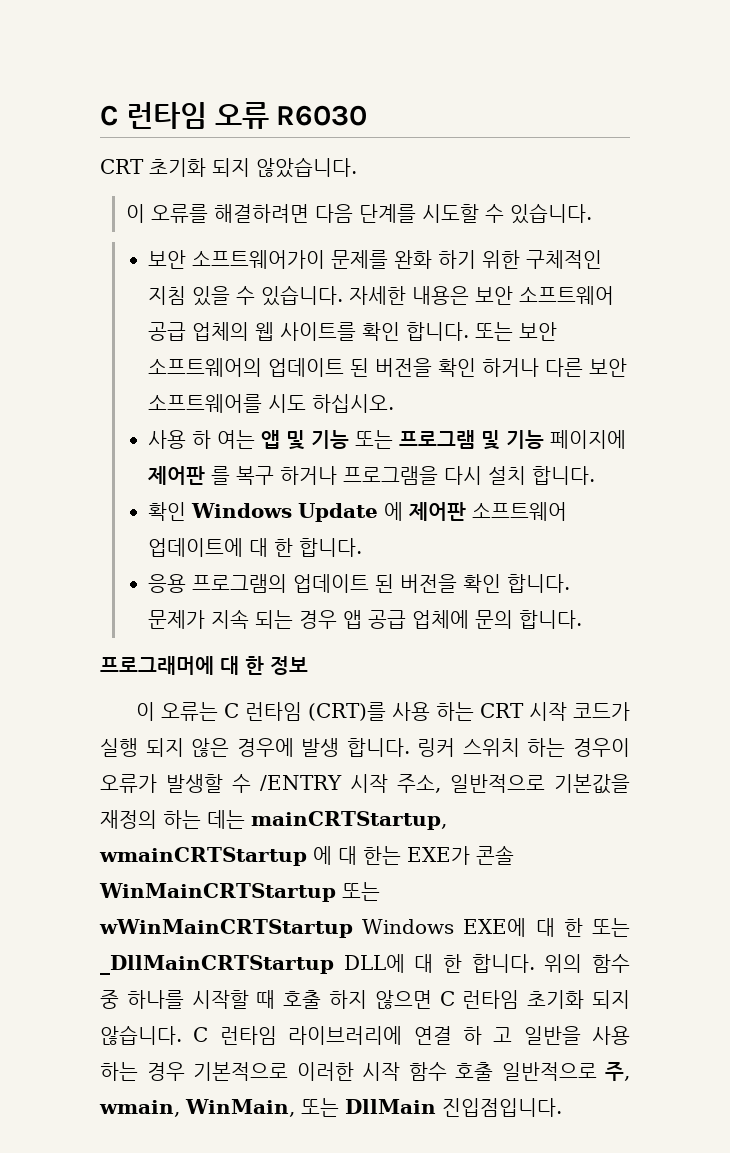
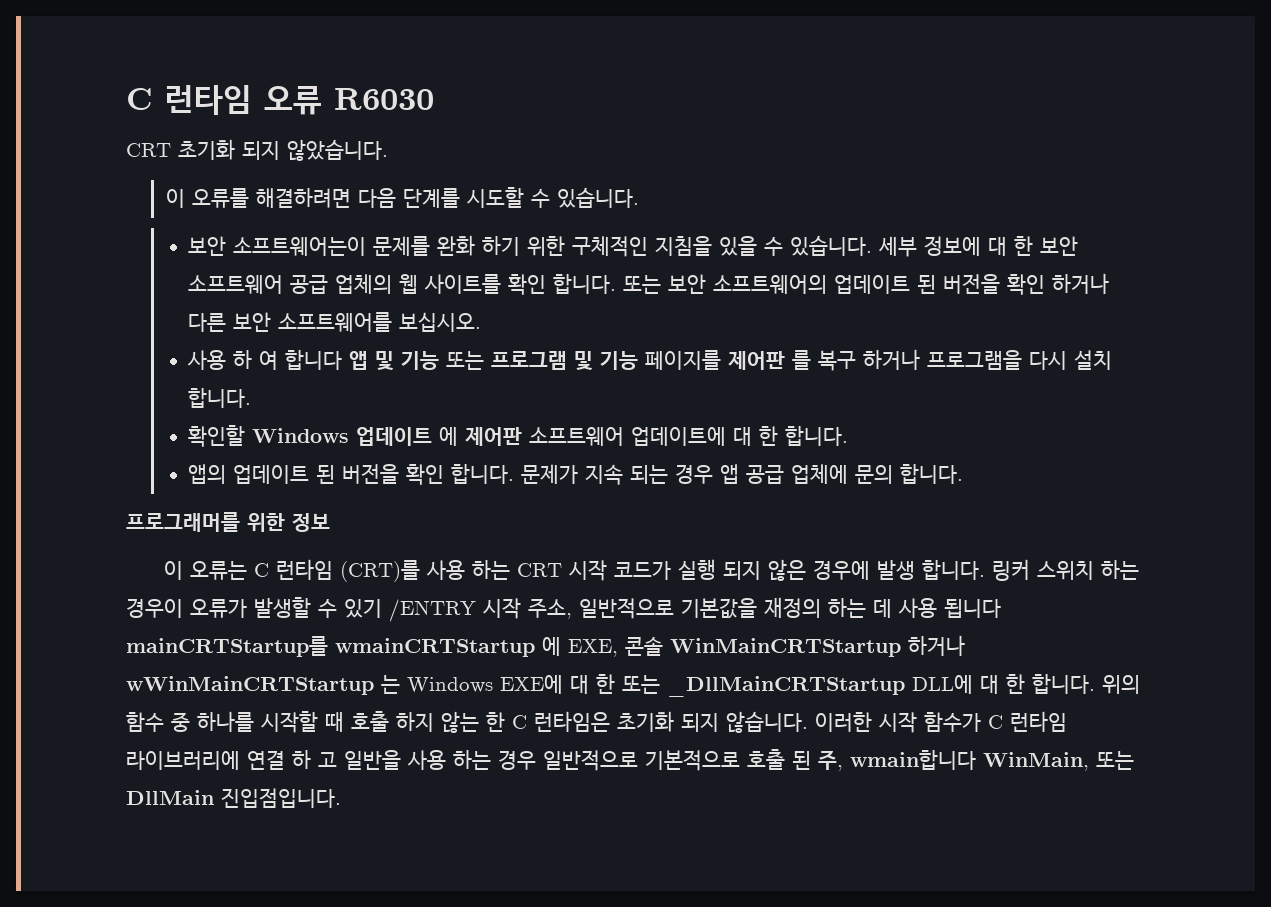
- 보안 소프트웨어가이 문제를 완화 하기 위한 구체적인 지침 있을 수 있습니다.
+ 보안 소프트웨어는이 문제를 완화 하기 위한 구체적인 지침을 있을 수 있습니다.
- 자세한 내용은 보안 소프트웨어 공급 업체의 웹 사이트를 확인 합니다.
+ 세부 정보에 대 한 보안 소프트웨어 공급 업체의 웹 사이트를 확인 합니다.
- 또는 보안 소프트웨어의 업데이트 된 버전을 확인 하거나 다른 보안 소프트웨어를 시도 하십시오.
+ 또는 보안 소프트웨어의 업데이트 된 버전을 확인 하거나 다른 보안 소프트웨어를 보십시오.
- 사용 하 여는 앱 및 기능 또는 프로그램 및 기능 페이지에 제어판 를 복구 하거나 프로그램을 다시 설치 합니다.
+ 사용 하 여 합니다 앱 및 기능 또는 프로그램 및 기능 페이지를 제어판 를 복구 하거나 프로그램을 다시 설치 합니다.
- 확인 Windows Update 에 제어판 소프트웨어 업데이트에 대 한 합니다.
+ 확인할 Windows 업데이트 에 제어판 소프트웨어 업데이트에 대 한 합니다.
- 응용 프로그램의 업데이트 된 버전을 확인 합니다.
+ 앱의 업데이트 된 버전을 확인 합니다.
- 프로그래머에 대 한 정보
+ 프로그래머를 위한 정보
- 링커 스위치 하는 경우이 오류가 발생할 수 /ENTRY 시작 주소, 일반적으로 기본값을 재정의 하는 데는 mainCRTStartup, wmainCRTStartup 에 대 한는 EXE가 콘솔 WinMainCRTStartup 또는 wWinMainCRTStartup Windows EXE에 대 한 또는 _DllMainCRTStartup DLL에 대 한 합니다.
+ 링커 스위치 하는 경우이 오류가 발생할 수 있기 /ENTRY 시작 주소, 일반적으로 기본값을 재정의 하는 데 사용 됩니다 mainCRTStartup를 wmainCRTStartup 에 EXE, 콘솔 WinMainCRTStartup 하거나 wWinMainCRTStartup 는 Windows EXE에 대 한 또는 _DllMainCRTStartup DLL에 대 한 합니다.
- 위의 함수 중 하나를 시작할 때 호출 하지 않으면 C 런타임 초기화 되지 않습니다. C 런타임 라이브러리에 연결 하 고 일반을 사용 하는 경우 기본적으로 이러한 시작 함수 호출 일반적으로 주, wmain, WinMain, 또는 DllMain 진입점입니다.
+ 위의 함수 중 하나를 시작할 때 호출 하지 않는 한 C 런타임은 초기화 되지 않습니다. 이러한 시작 함수가 C 런타임 라이브러리에 연결 하 고 일반을 사용 하는 경우 일반적으로 기본적으로 호출 된 주, wmain합니다 WinMain, 또는 DllMain 진입점입니다.

